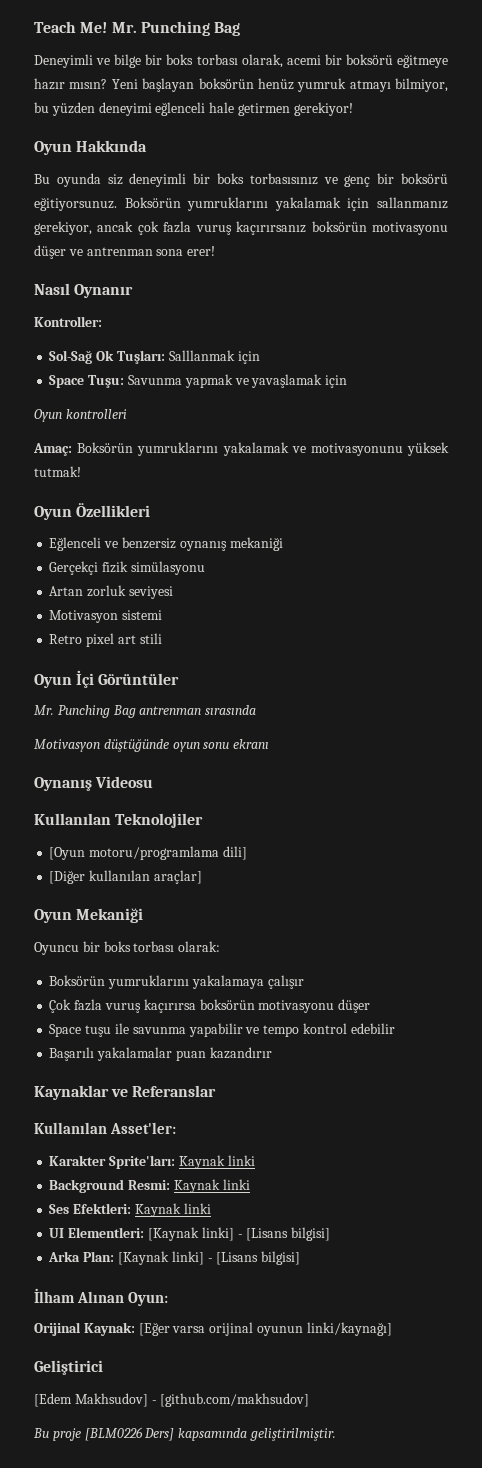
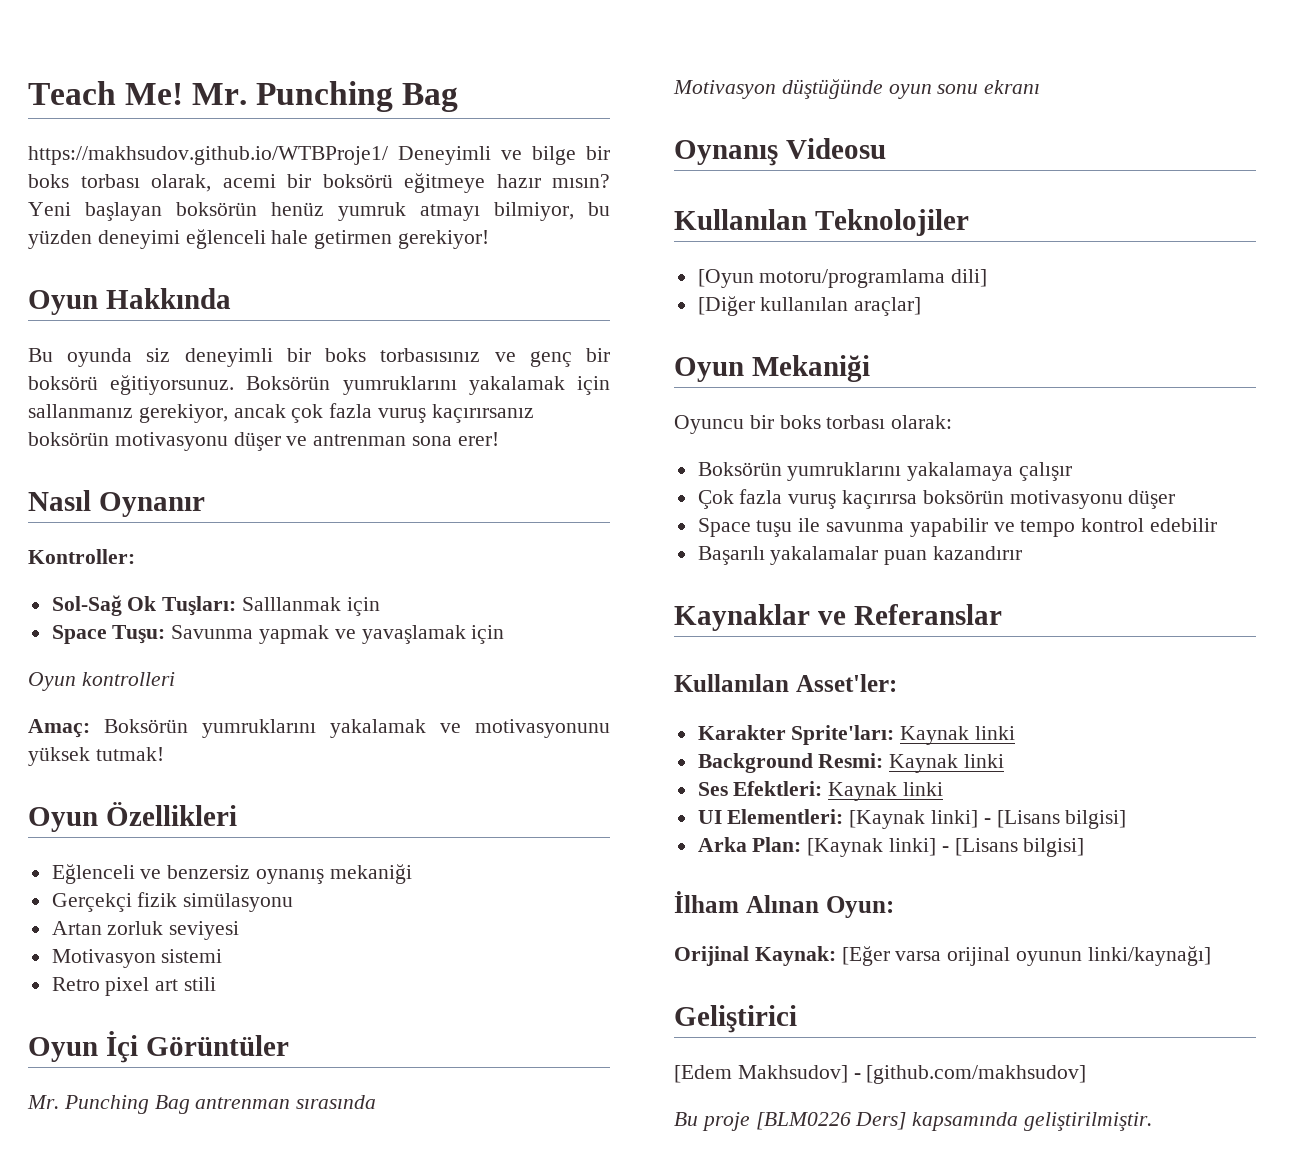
- Deneyimli ve bilge bir boks torbası olarak, acemi bir boksörü eğitmeye hazır mısın?
+ https://makhsudov.github.io/WTBProje1/ Deneyimli ve bilge bir boks torbası olarak, acemi bir boksörü eğitmeye hazır mısın?

